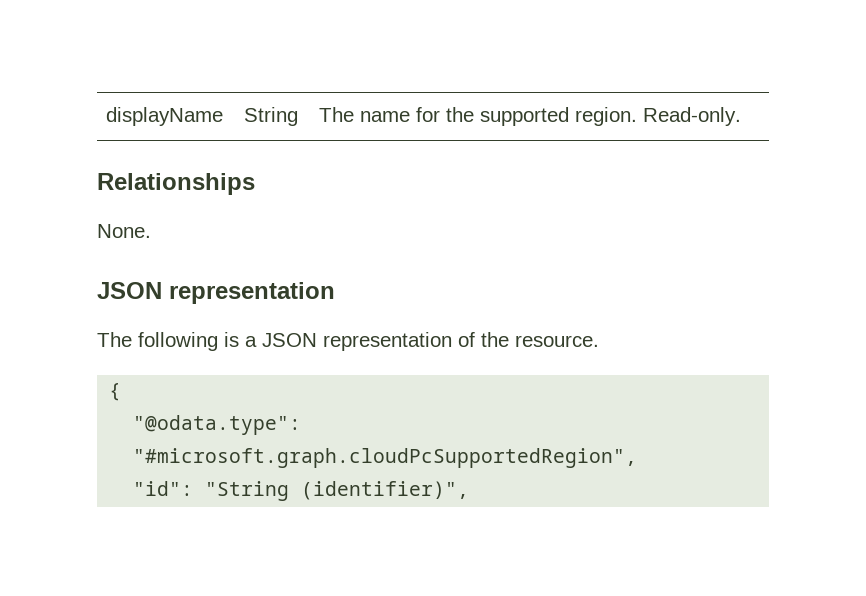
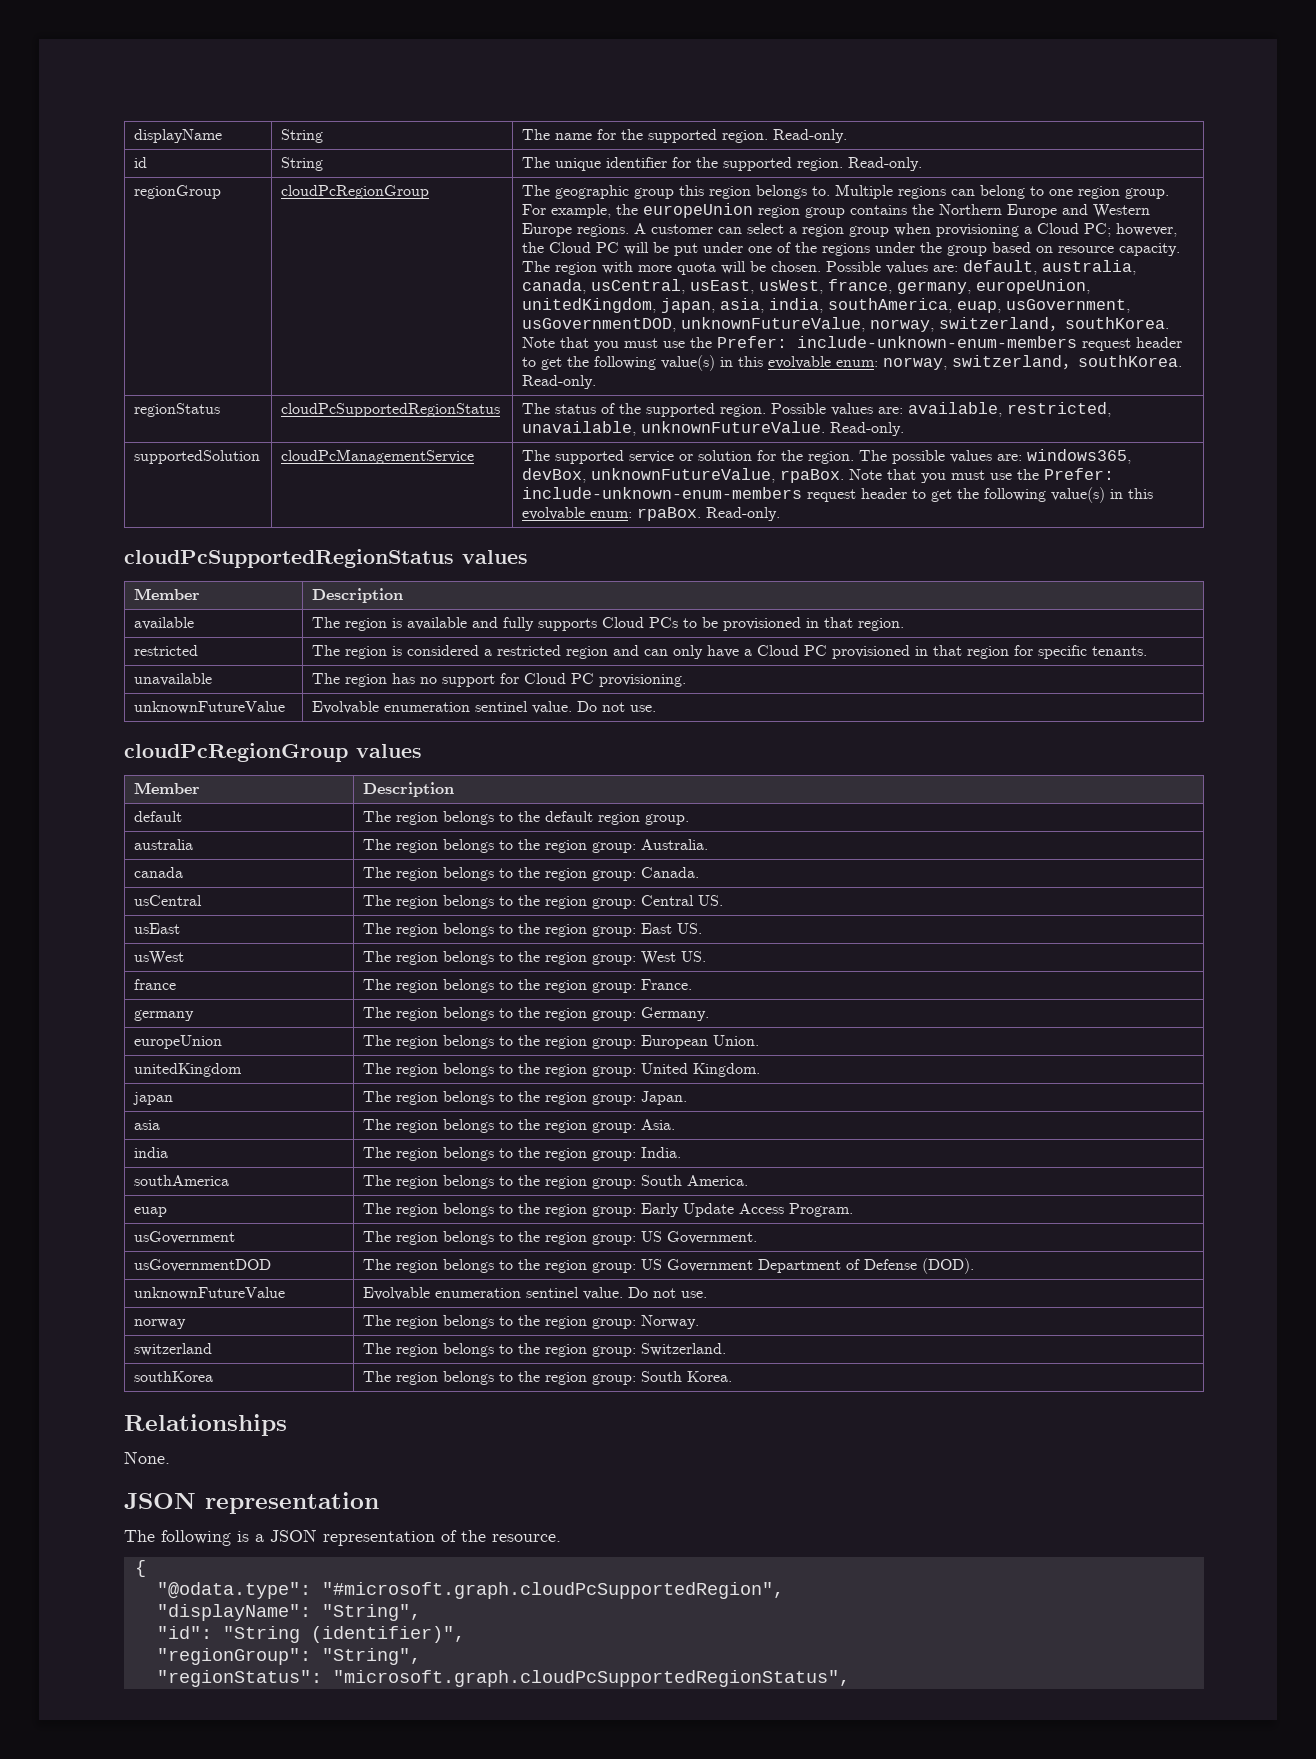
+ id | String | The unique identifier for the supported region. Read-only.
+ regionGroup | cloudPcRegionGroup | The geographic group this region belongs to. Multiple regions can belong to one region group. For example, the europeUnion region group contains the Northern Europe and Western Europe regions. A customer can select a region group when provisioning a Cloud PC; however, the Cloud PC will be put under one of the regions under the group based on resource capacity. The region with more quota will be chosen. Possible values are: default, australia, canada, usCentral, usEast, usWest, france, germany, europeUnion, unitedKingdom, japan, asia, india, southAmerica, euap, usGovernment, usGovernmentDOD, unknownFutureValue, norway, switzerland，southKorea. Note that you must use the Prefer: include-unknown-enum-members request header to get the following value(s) in this evolvable enum: norway, switzerland，southKorea. Read-only.
+ regionStatus | cloudPcSupportedRegionStatus | The status of the supported region. Possible values are: available, restricted, unavailable, unknownFutureValue. Read-only.
+ supportedSolution | cloudPcManagementService | The supported service or solution for the region. The possible values are: windows365, devBox, unknownFutureValue, rpaBox. Note that you must use the Prefer: include-unknown-enum-members request header to get the following value(s) in this evolvable enum: rpaBox. Read-only.
+ cloudPcSupportedRegionStatus values
+ Member | Description
+ available | The region is available and fully supports Cloud PCs to be provisioned in that region.
+ restricted | The region is considered a restricted region and can only have a Cloud PC provisioned in that region for specific tenants.
+ unavailable | The region has no support for Cloud PC provisioning.
+ unknownFutureValue | Evolvable enumeration sentinel value. Do not use.
+ cloudPcRegionGroup values
+ Member | Description
+ default | The region belongs to the default region group.
+ australia | The region belongs to the region group: Australia.
+ canada | The region belongs to the region group: Canada.
+ usCentral | The region belongs to the region group: Central US.
+ usEast | The region belongs to the region group: East US.
+ usWest | The region belongs to the region group: West US.
+ france | The region belongs to the region group: France.
+ germany | The region belongs to the region group: Germany.
+ europeUnion | The region belongs to the region group: European Union.
+ unitedKingdom | The region belongs to the region group: United Kingdom.
+ japan | The region belongs to the region group: Japan.
+ asia | The region belongs to the region group: Asia.
+ india | The region belongs to the region group: India.
+ southAmerica | The region belongs to the region group: South America.
+ euap | The region belongs to the region group: Early Update Access Program.
+ usGovernment | The region belongs to the region group: US Government.
+ usGovernmentDOD | The region belongs to the region group: US Government Department of Defense (DOD).
+ unknownFutureValue | Evolvable enumeration sentinel value. Do not use.
+ norway | The region belongs to the region group: Norway.
+ switzerland | The region belongs to the region group: Switzerland.
+ southKorea | The region belongs to the region group: South Korea.
+ "displayName": "String",
+ "regionGroup": "String",
+ "regionStatus": "microsoft.graph.cloudPcSupportedRegionStatus",

